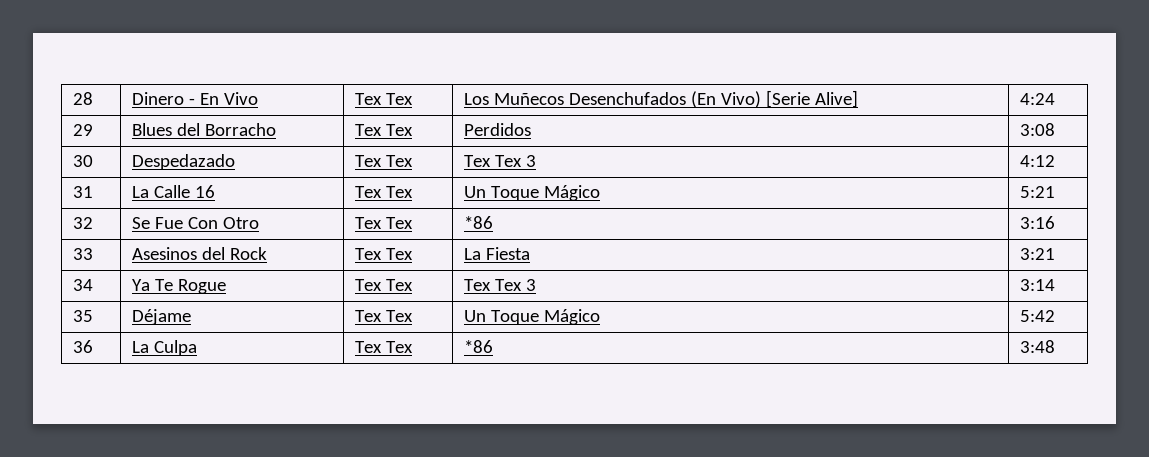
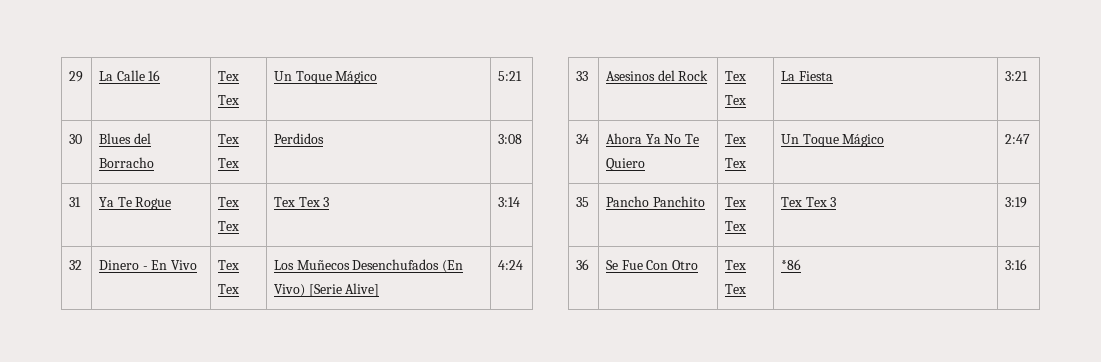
- 28 | Dinero - En Vivo | Tex Tex | Los Muñecos Desenchufados (En Vivo) [Serie Alive] | 4:24
+ 29 | La Calle 16 | Tex Tex | Un Toque Mágico | 5:21
+ 30 | Blues del Borracho | Tex Tex | Perdidos | 3:08
+ 31 | Ya Te Rogue | Tex Tex | Tex Tex 3 | 3:14
+ 32 | Dinero - En Vivo | Tex Tex | Los Muñecos Desenchufados (En Vivo) [Serie Alive] | 4:24
- 29 | Blues del Borracho | Tex Tex | Perdidos | 3:08
- 30 | Despedazado | Tex Tex | Tex Tex 3 | 4:12
- 31 | La Calle 16 | Tex Tex | Un Toque Mágico | 5:21
- 32 | Se Fue Con Otro | Tex Tex | *86 | 3:16
- 34 | Ya Te Rogue | Tex Tex | Tex Tex 3 | 3:14
- 35 | Déjame | Tex Tex | Un Toque Mágico | 5:42
- 36 | La Culpa | Tex Tex | *86 | 3:48
+ 34 | Ahora Ya No Te Quiero | Tex Tex | Un Toque Mágico | 2:47
+ 35 | Pancho Panchito | Tex Tex | Tex Tex 3 | 3:19
+ 36 | Se Fue Con Otro | Tex Tex | *86 | 3:16

